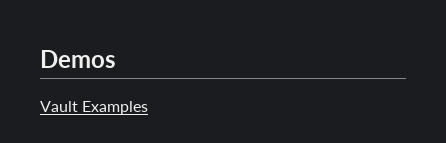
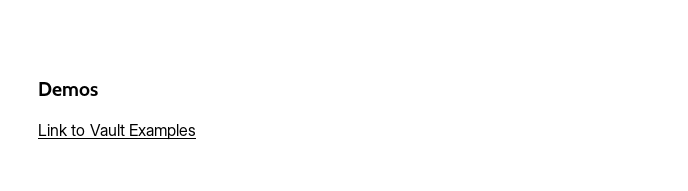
- Vault Examples
+ Link to Vault Examples

